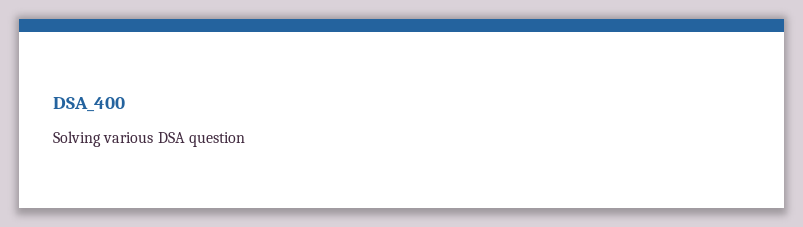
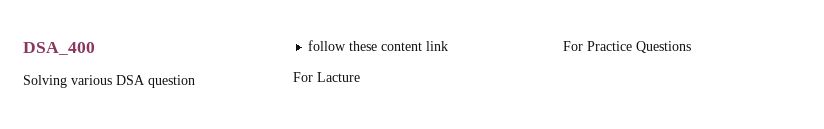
+ follow these content link
+ For Lacture
+ For Practice Questions

